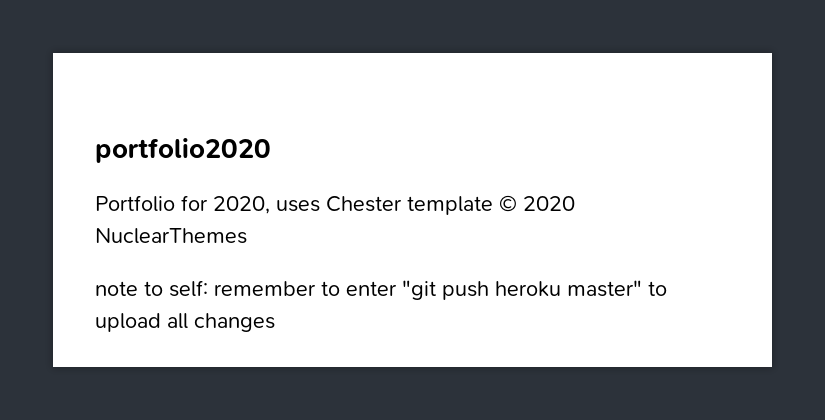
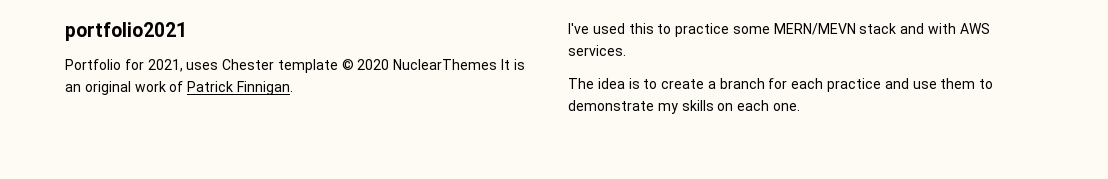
- portfolio2020
+ portfolio2021
- Portfolio for 2020, uses Chester template © 2020 NuclearThemes
- note to self: remember to enter "git push heroku master" to upload all changes
+ Portfolio for 2021, uses Chester template © 2020 NuclearThemes It is an original work of Patrick Finnigan.
+ I've used this to practice some MERN/MEVN stack and with AWS services.
+ The idea is to create a branch for each practice and use them to demonstrate my skills on each one.

